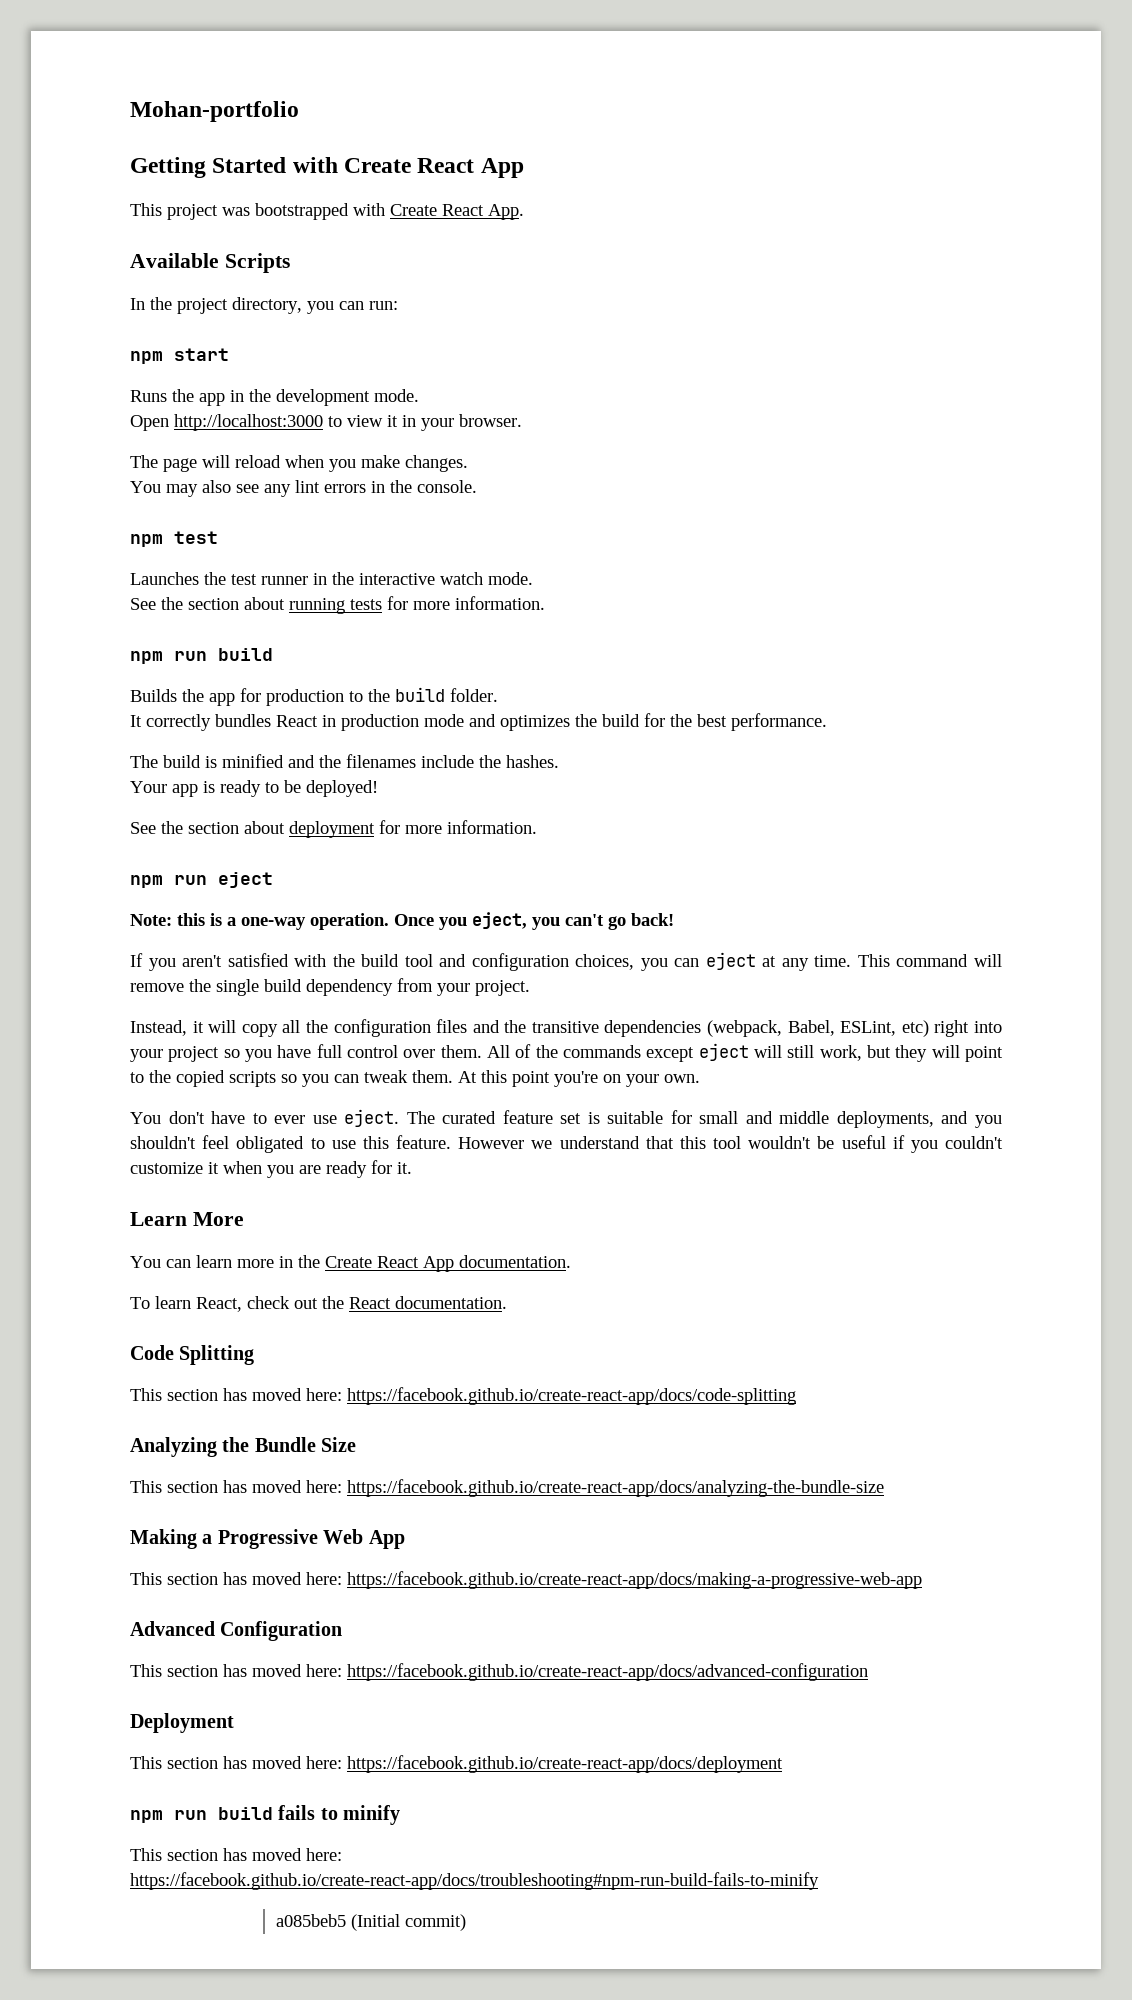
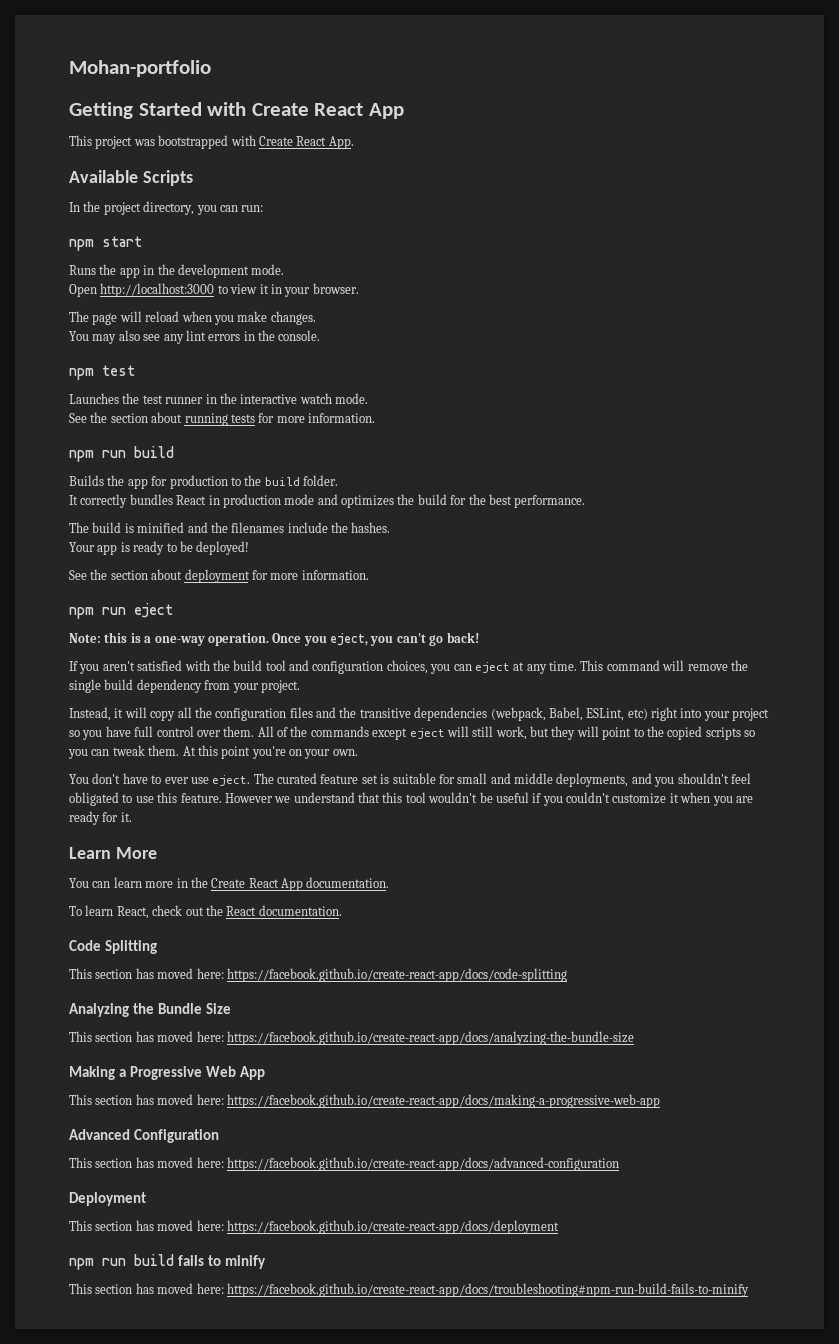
- a085beb5 (Initial commit)

